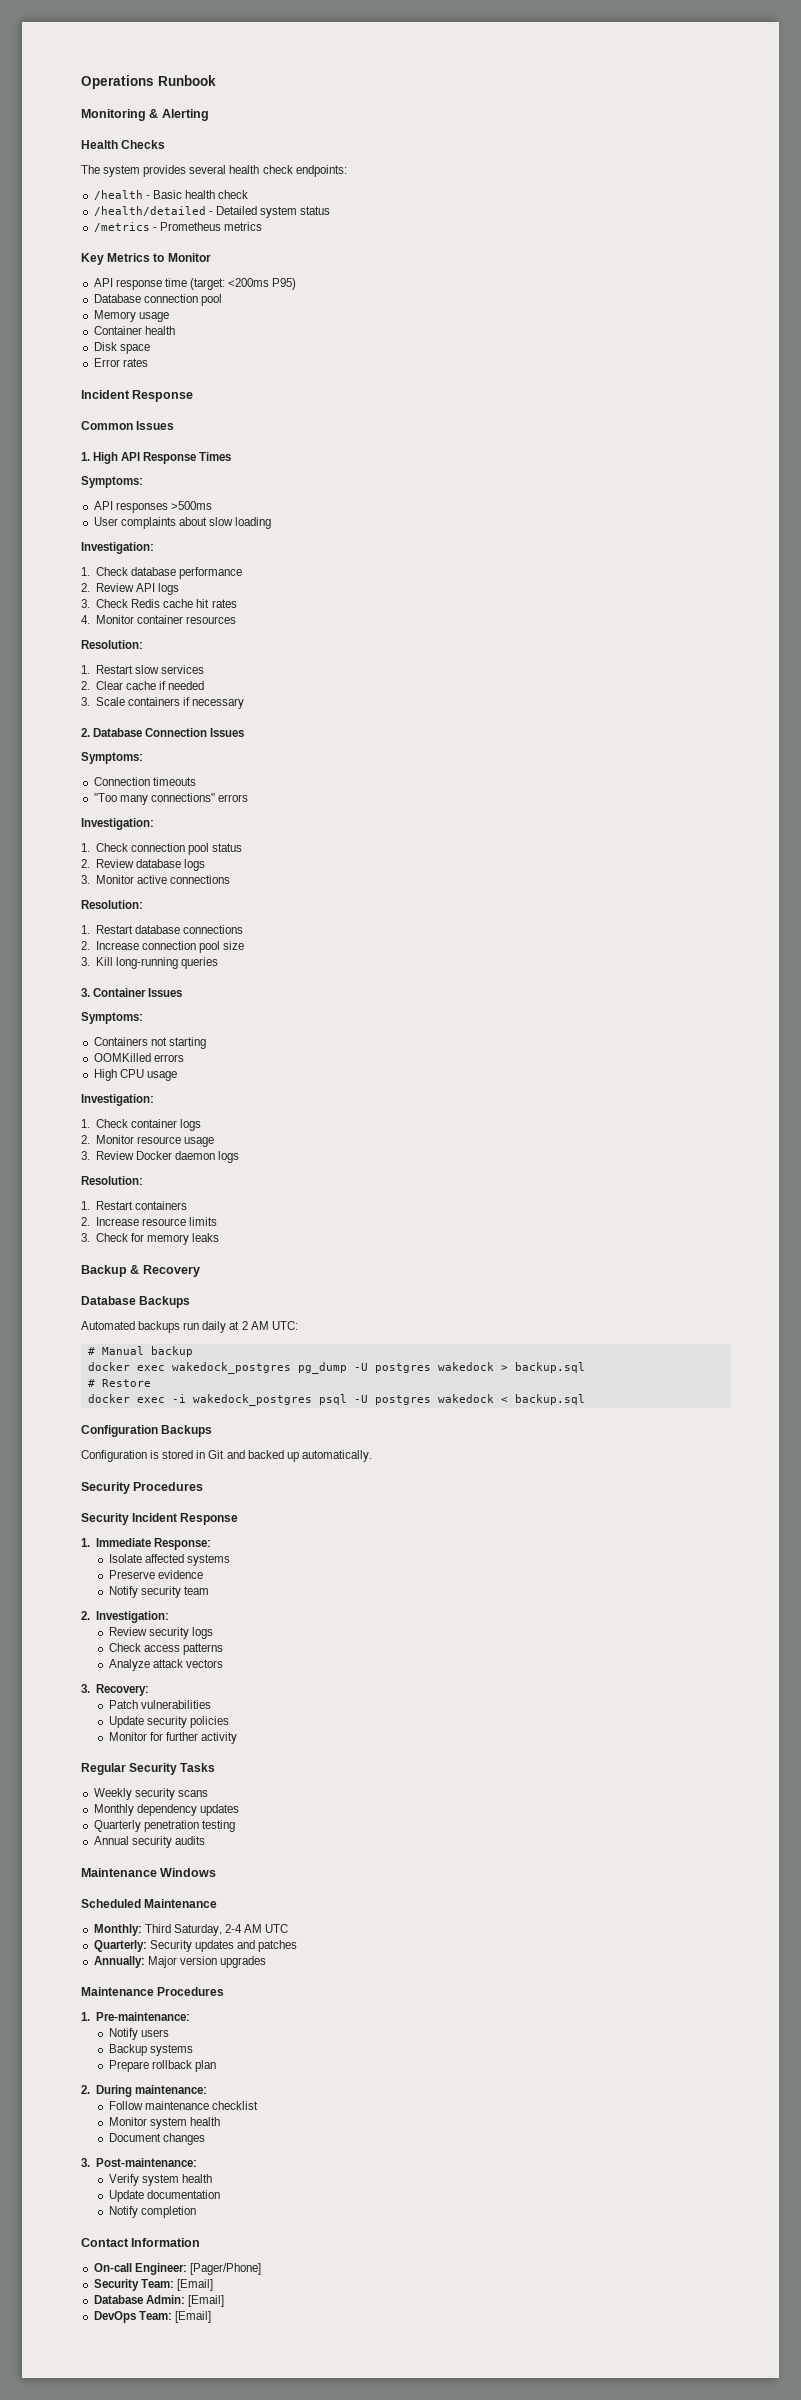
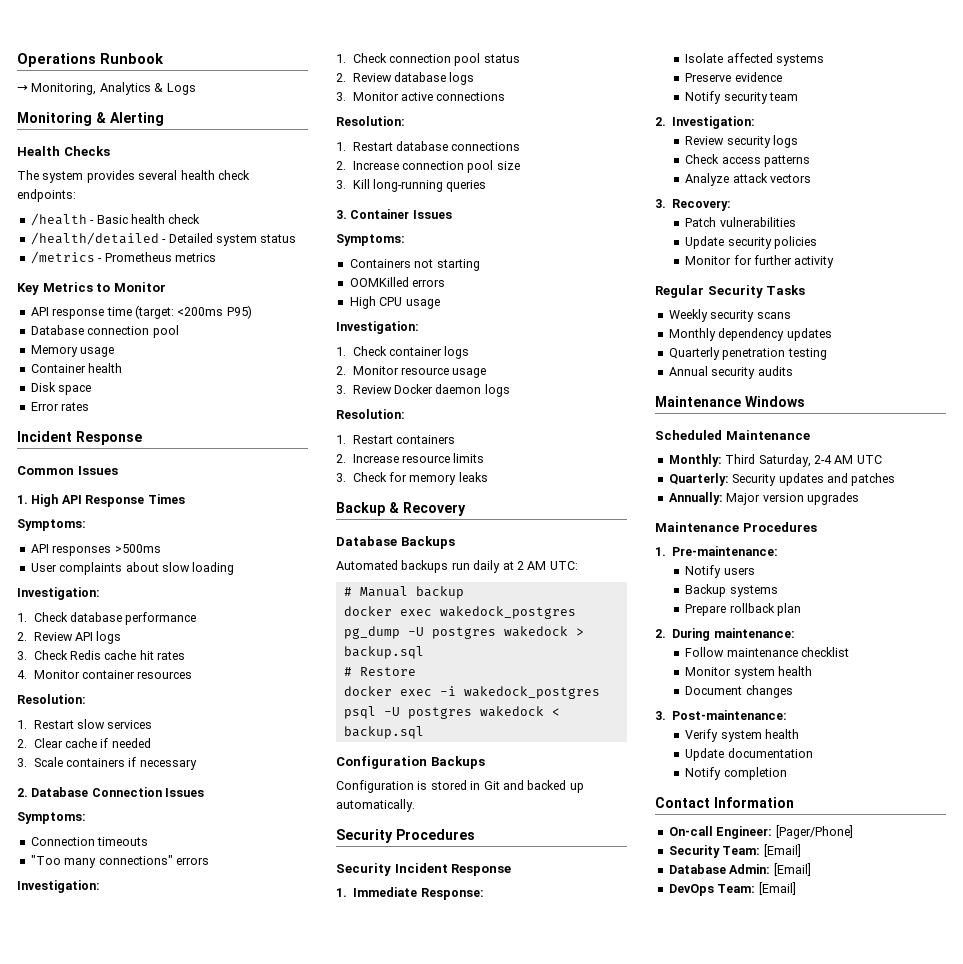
+ → Monitoring, Analytics & Logs

